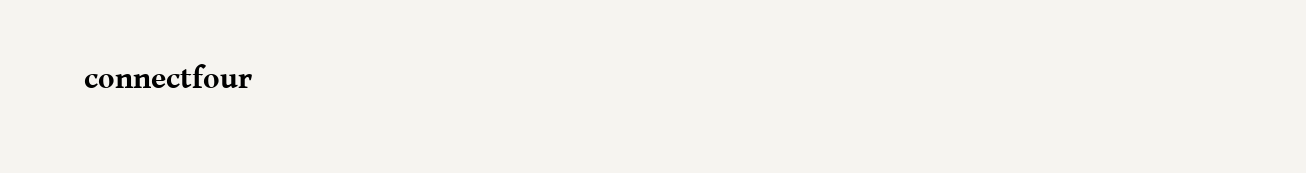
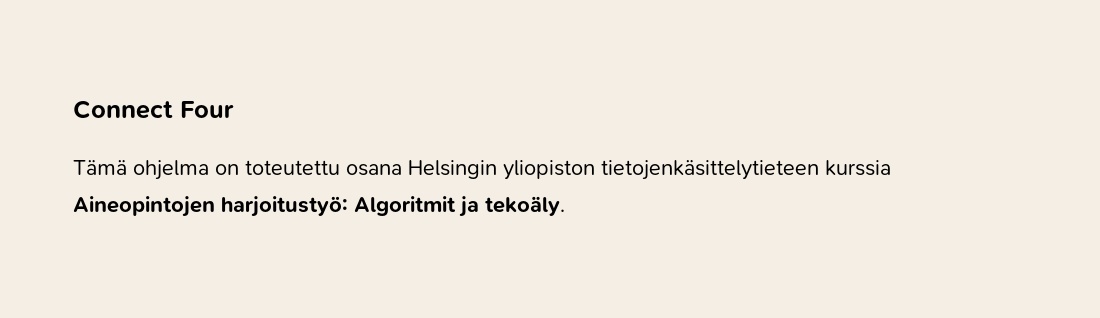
- connectfour
+ Connect Four
+ Tämä ohjelma on toteutettu osana Helsingin yliopiston tietojenkäsittelytieteen kurssia Aineopintojen harjoitustyö: Algoritmit ja tekoäly.

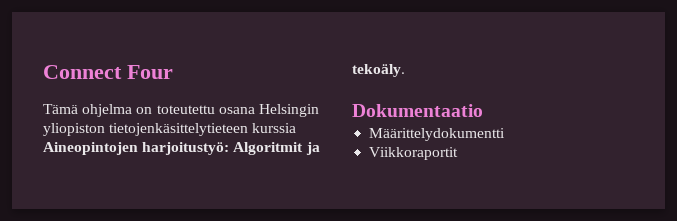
+ Dokumentaatio
+ Määrittelydokumentti
+ Viikkoraportit

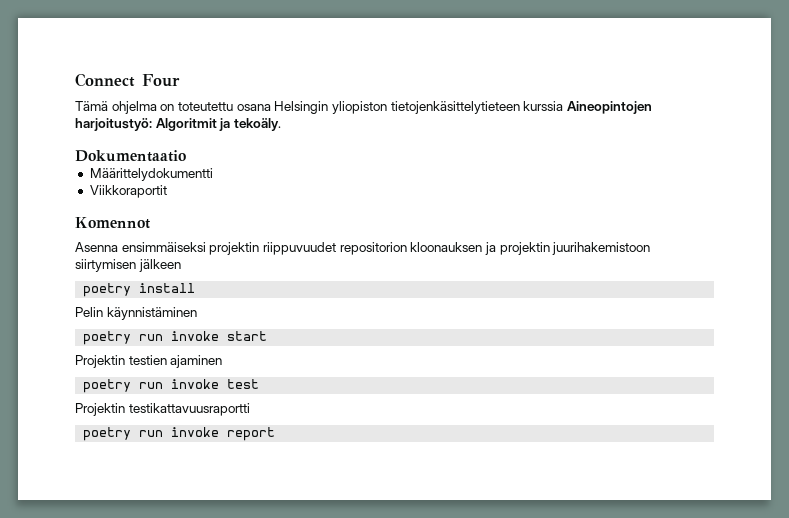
+ Komennot
+ Asenna ensimmäiseksi projektin riippuvuudet repositorion kloonauksen ja projektin juurihakemistoon siirtymisen jälkeen
+ poetry install
+ Pelin käynnistäminen
+ poetry run invoke start
+ Projektin testien ajaminen
+ poetry run invoke test
+ Projektin testikattavuusraportti
+ poetry run invoke report

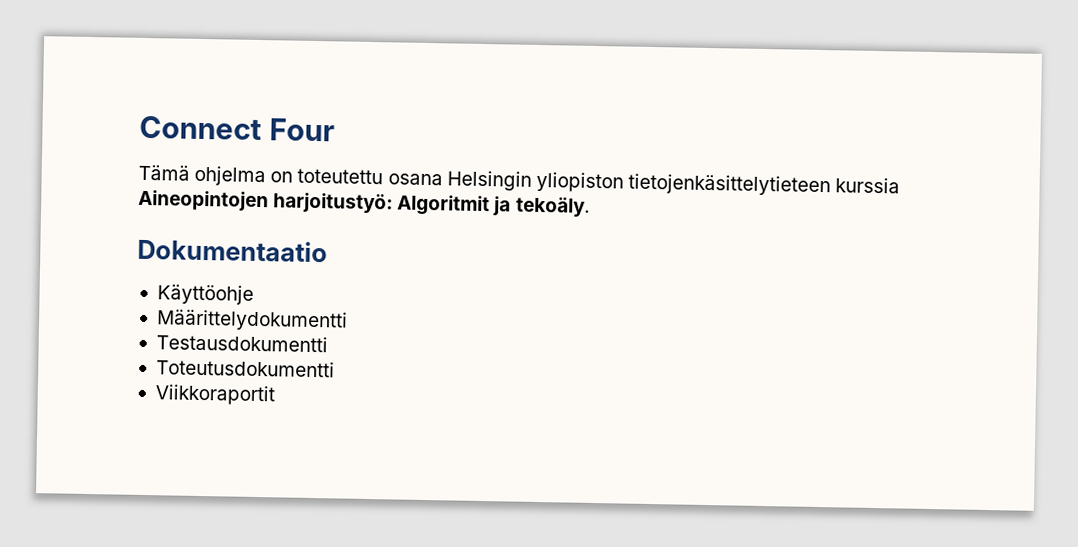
+ Käyttöohje
+ Testausdokumentti
+ Toteutusdokumentti
- Komennot
- Asenna ensimmäiseksi projektin riippuvuudet repositorion kloonauksen ja projektin juurihakemistoon siirtymisen jälkeen
- poetry install
- Pelin käynnistäminen
- poetry run invoke start
- Projektin testien ajaminen
- poetry run invoke test
- Projektin testikattavuusraportti
- poetry run invoke report

